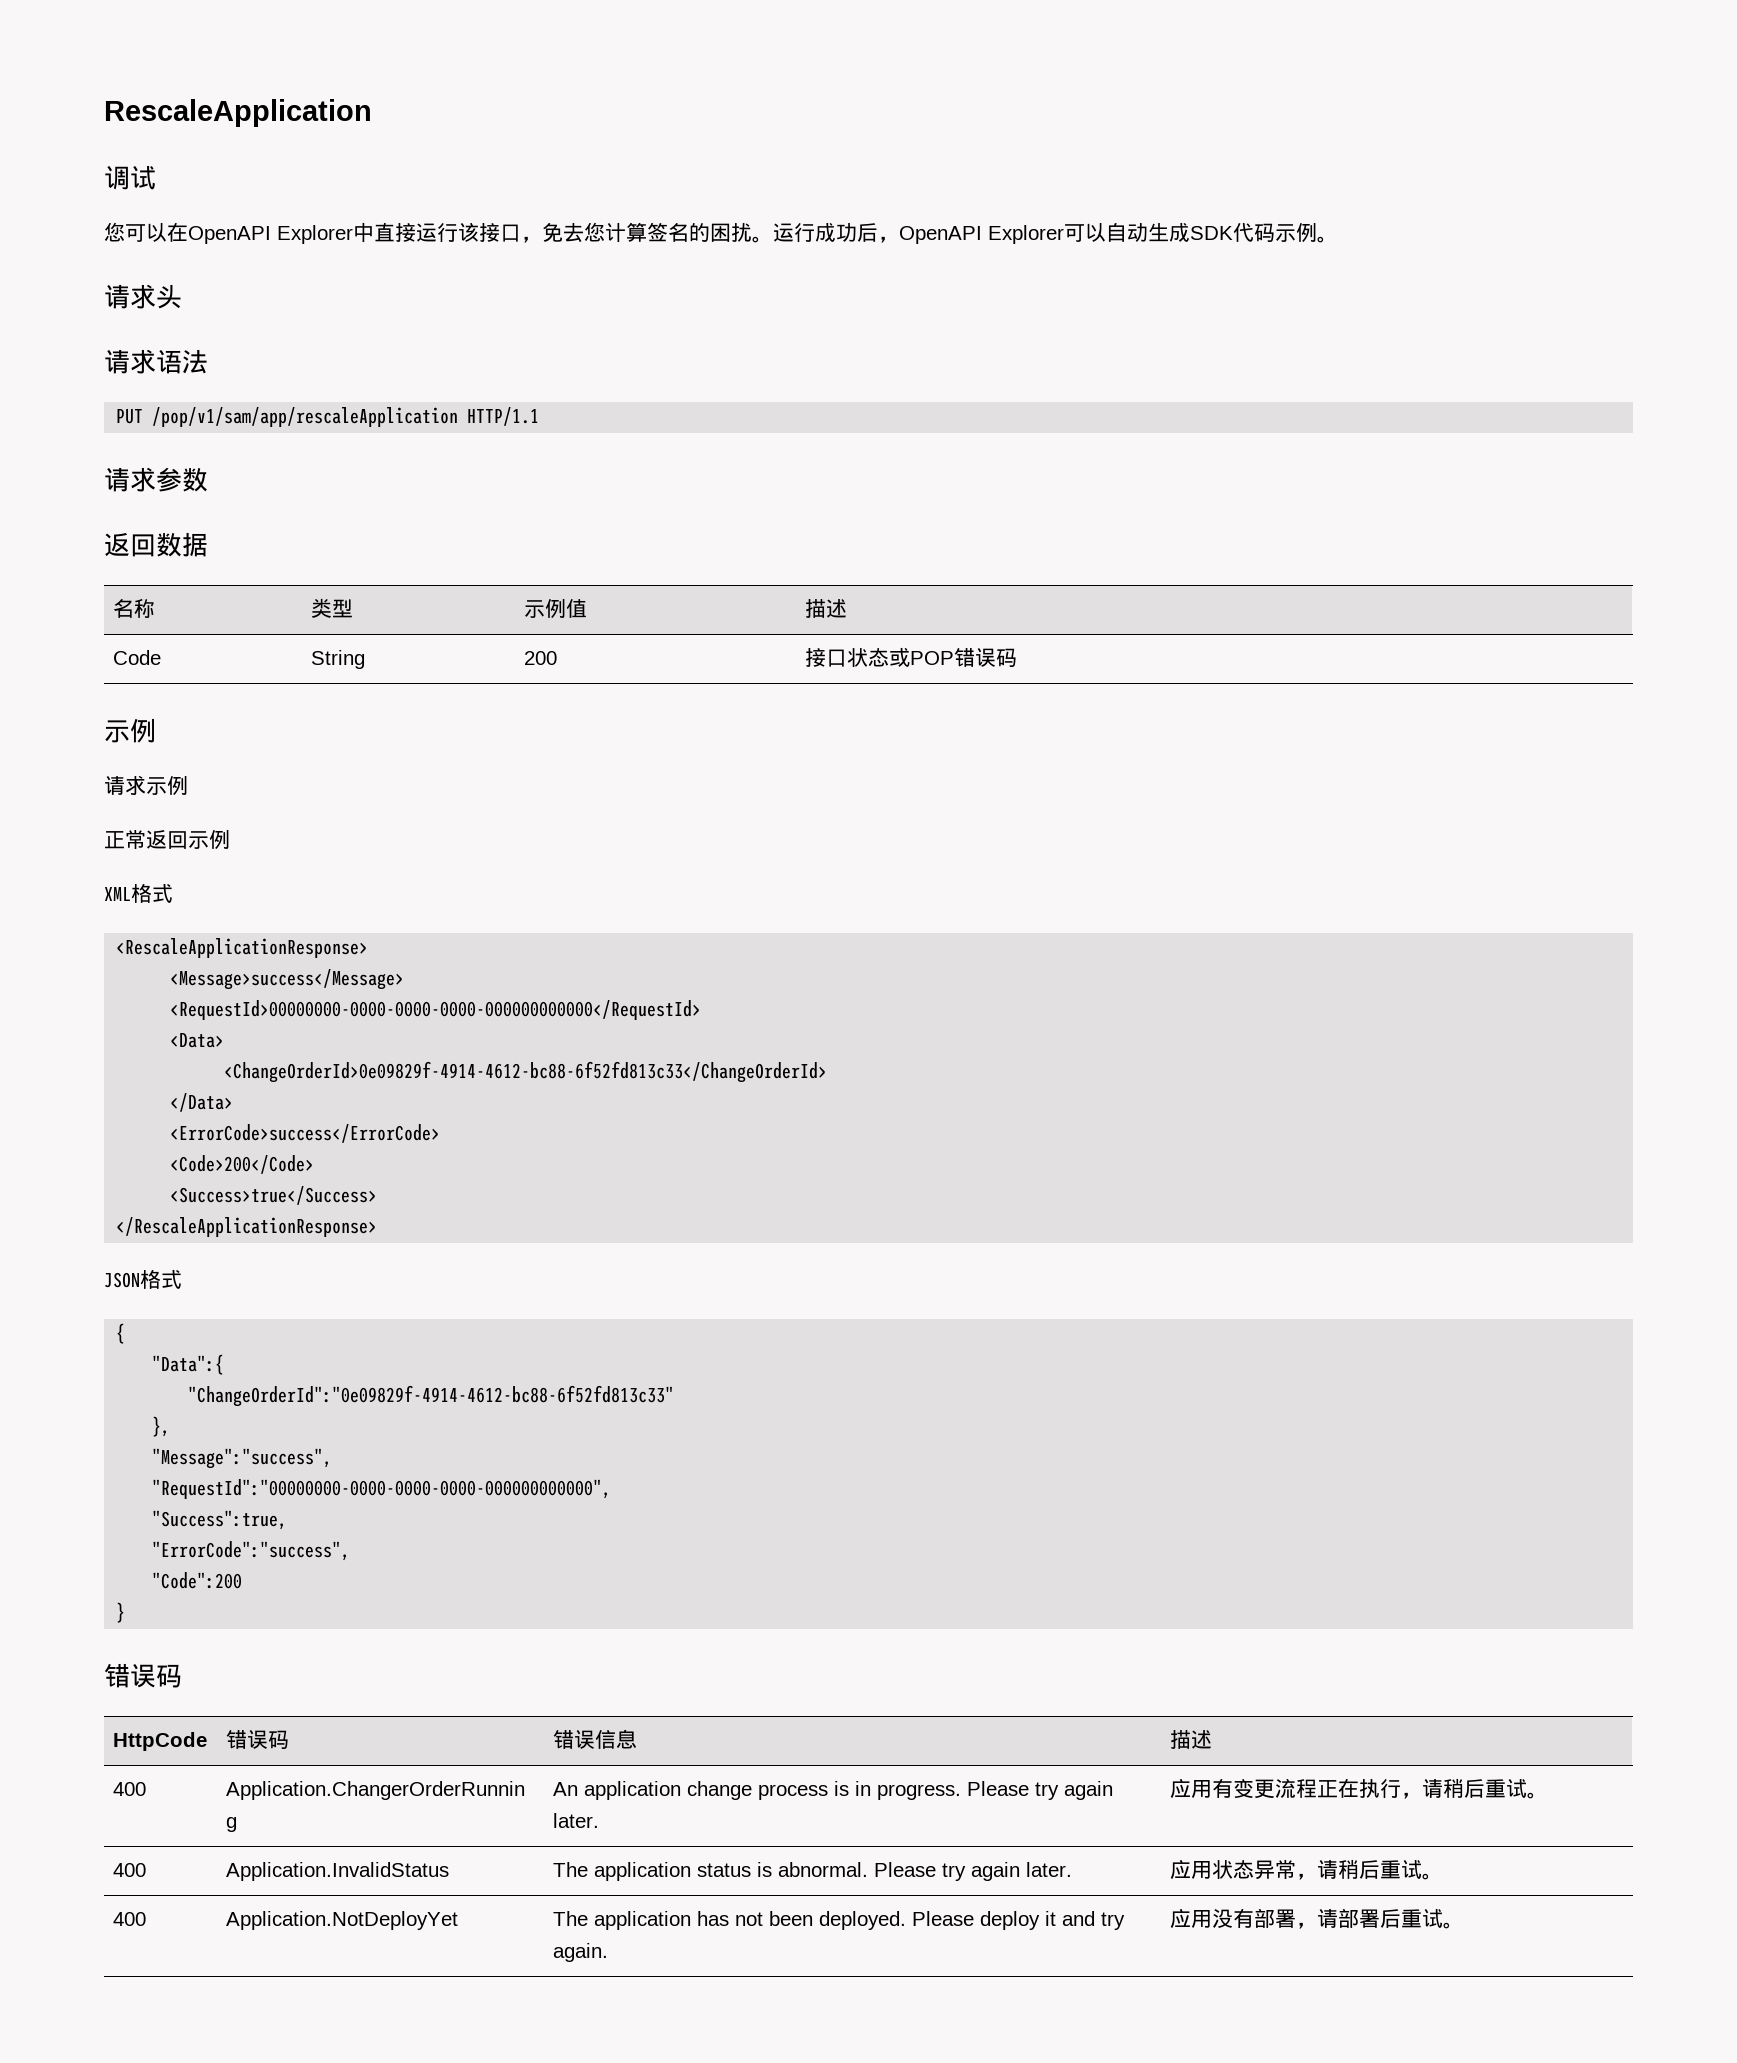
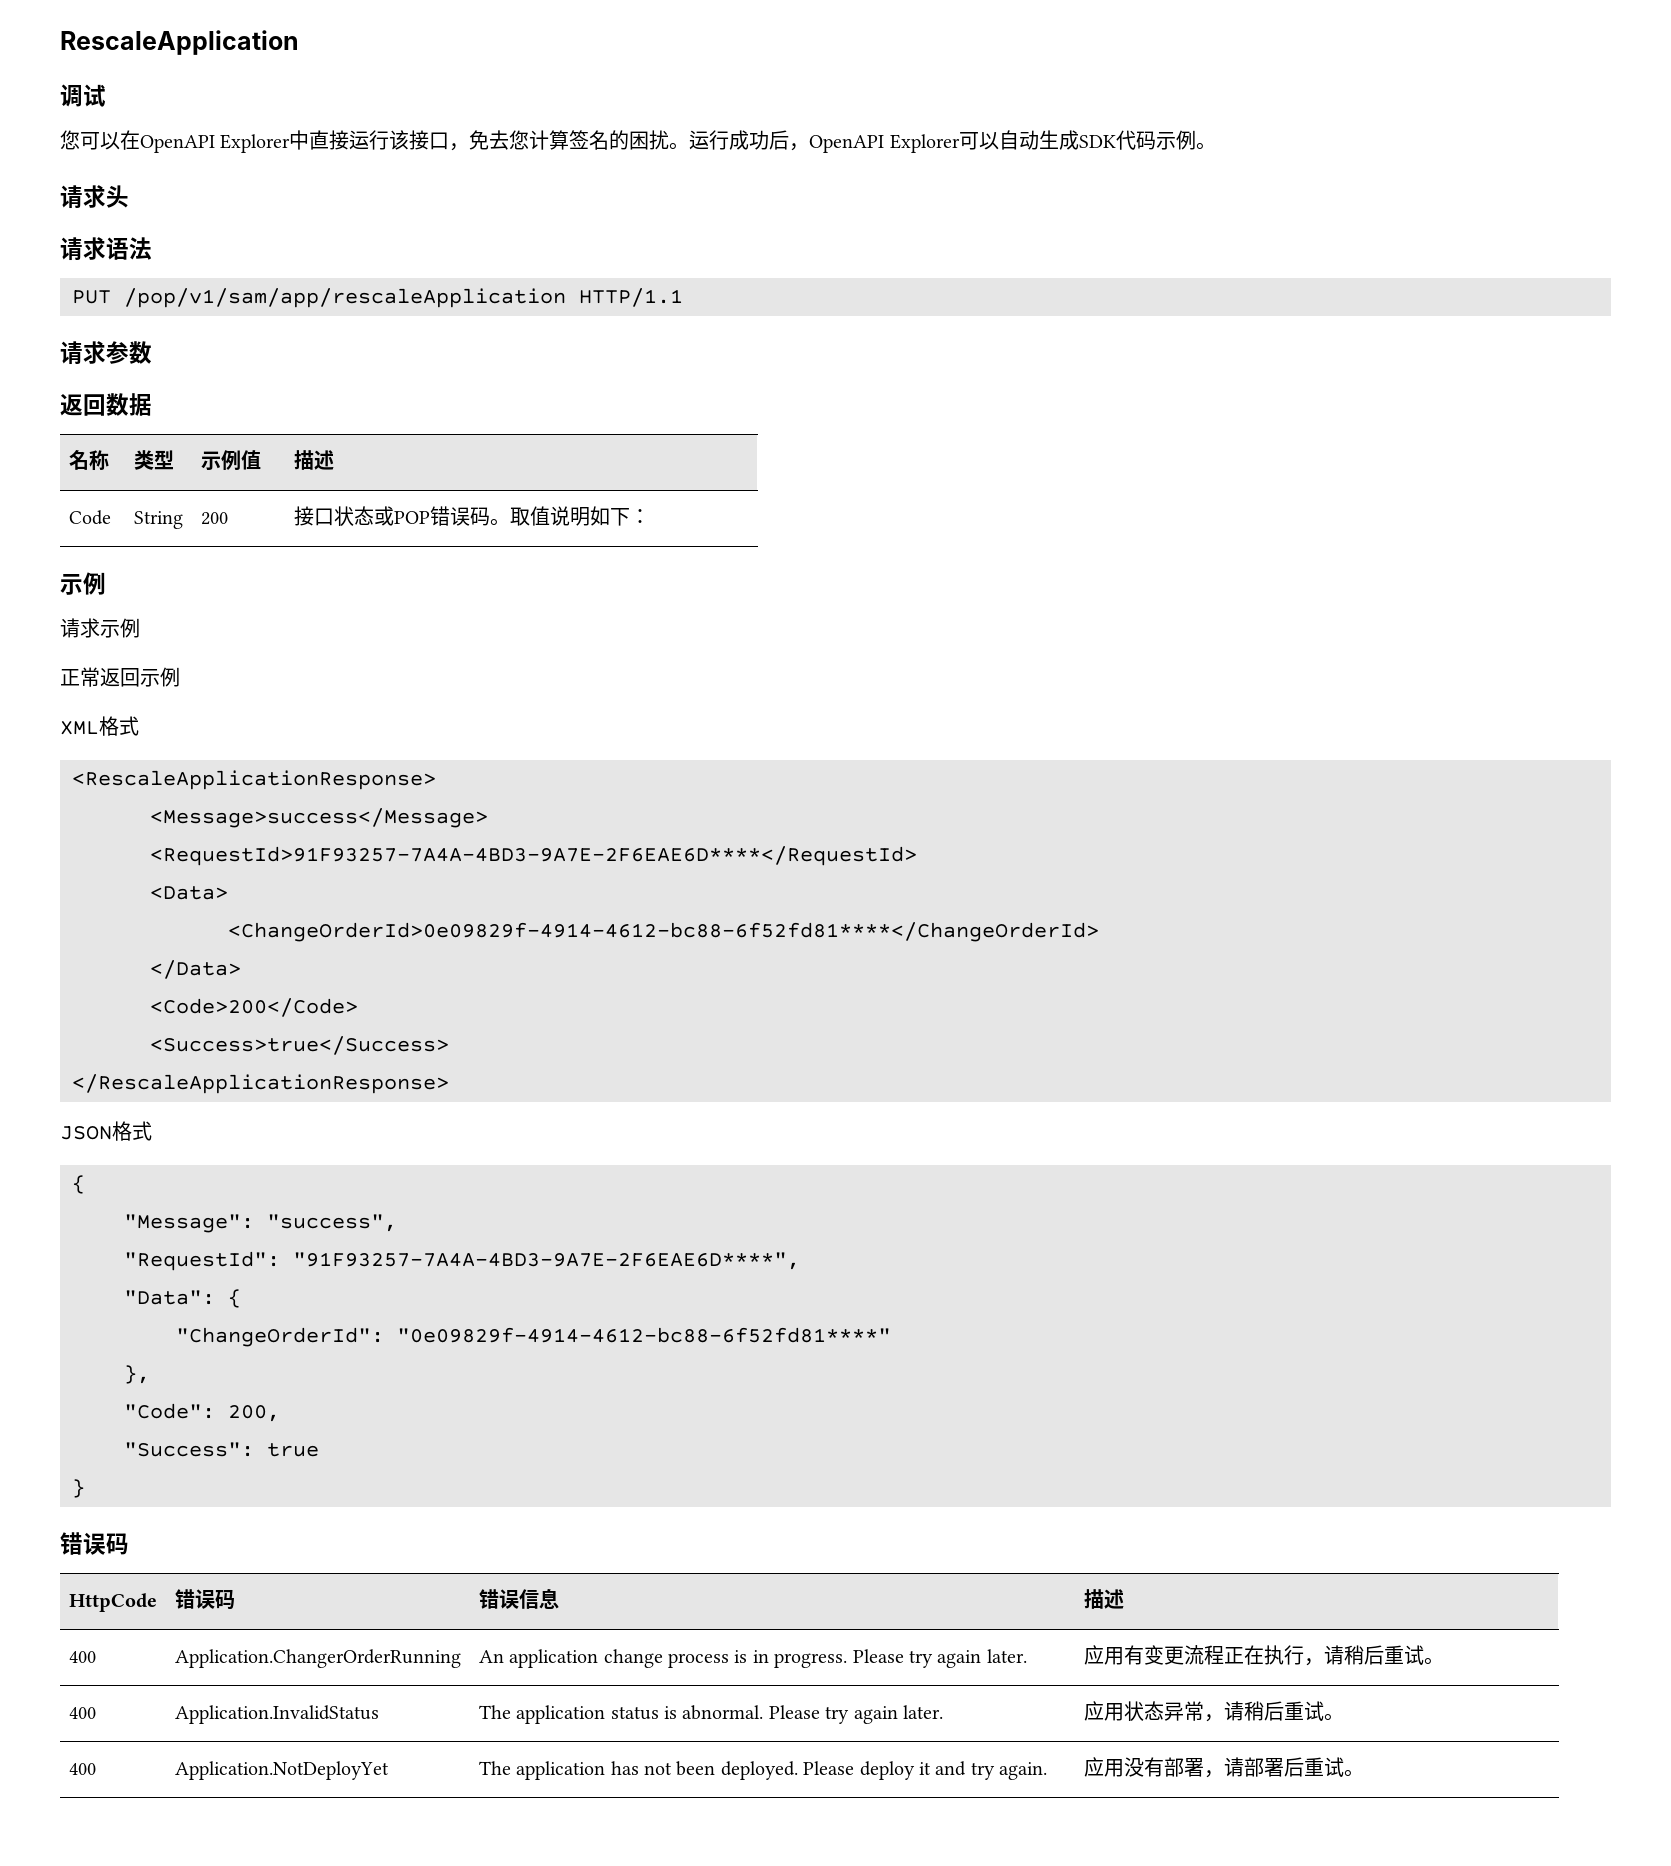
- Code | String | 200 | 接口状态或POP错误码
+ Code | String | 200 | 接口状态或POP错误码。取值说明如下：
- <RequestId>00000000-0000-0000-0000-000000000000</RequestId>
+ <RequestId>91F93257-7A4A-4BD3-9A7E-2F6EAE6D****</RequestId>
- <ChangeOrderId>0e09829f-4914-4612-bc88-6f52fd813c33</ChangeOrderId>
+ <ChangeOrderId>0e09829f-4914-4612-bc88-6f52fd81****</ChangeOrderId>
- <ErrorCode>success</ErrorCode>
- "Data":{
- "ChangeOrderId":"0e09829f-4914-4612-bc88-6f52fd813c33"
+ "Message": "success",
+ "RequestId": "91F93257-7A4A-4BD3-9A7E-2F6EAE6D****",
+ "Data": {
+ "ChangeOrderId": "0e09829f-4914-4612-bc88-6f52fd81****"
  },
- "Message":"success",
- "RequestId":"00000000-0000-0000-0000-000000000000",
- "Success":true,
- "ErrorCode":"success",
- "Code":200
+ "Code": 200,
+ "Success": true

